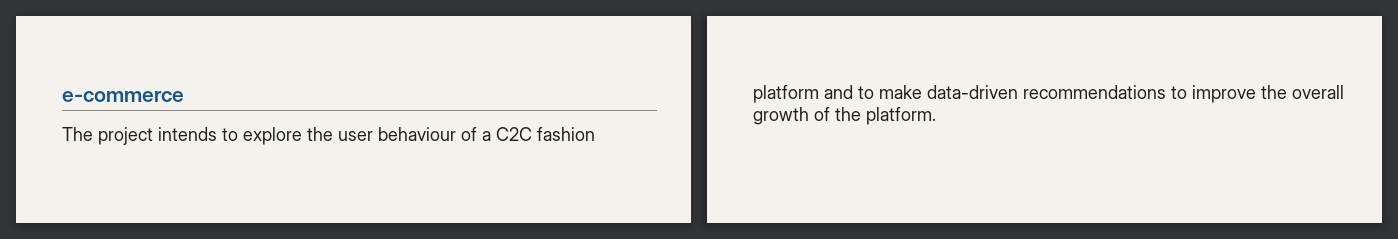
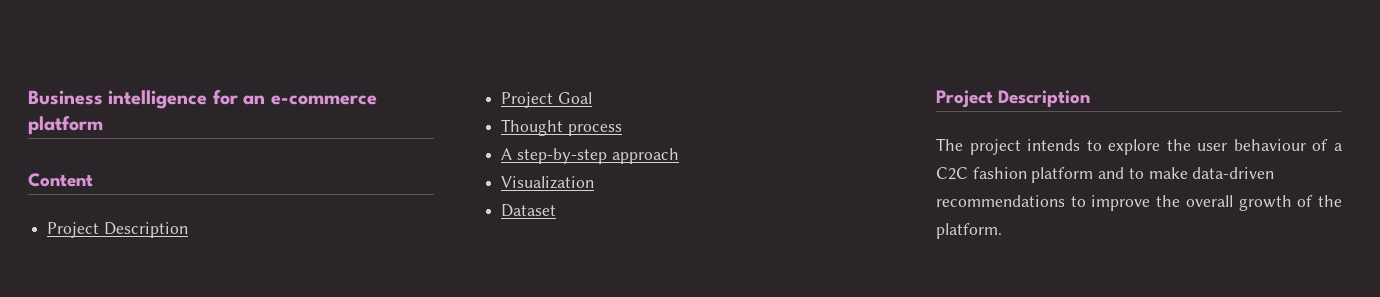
- e-commerce
+ Business intelligence for an e-commerce platform
+ Content
+ Project Description
+ Project Goal
+ Thought process
+ A step-by-step approach
+ Visualization
+ Dataset
+ Project Description

